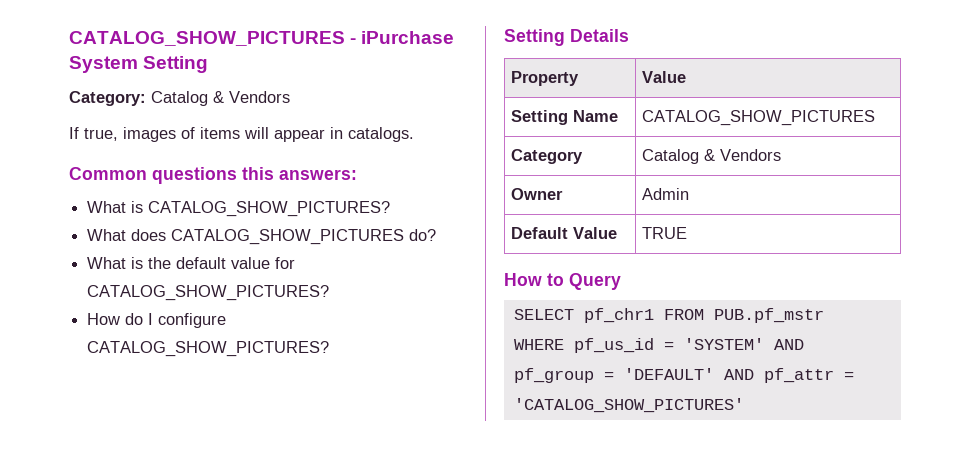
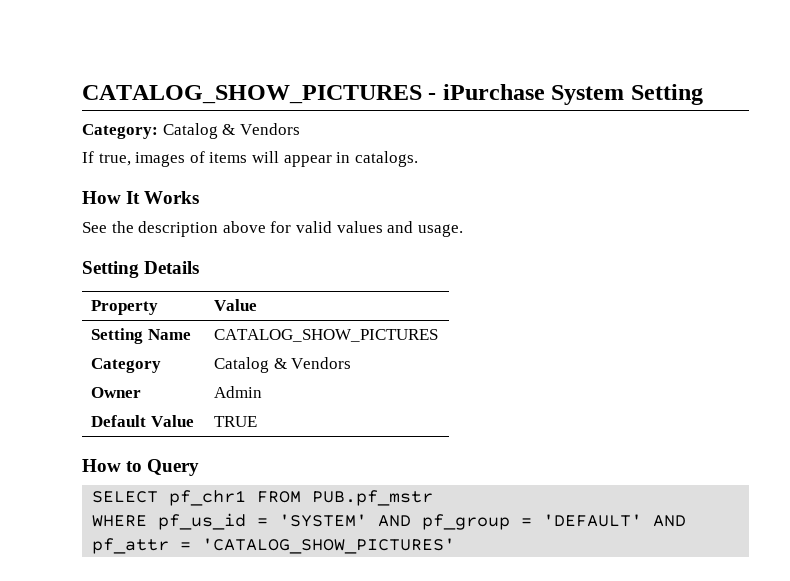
- Common questions this answers:
- What is CATALOG_SHOW_PICTURES?
- What does CATALOG_SHOW_PICTURES do?
- What is the default value for CATALOG_SHOW_PICTURES?
- How do I configure CATALOG_SHOW_PICTURES?
+ How It Works
+ See the description above for valid values and usage.

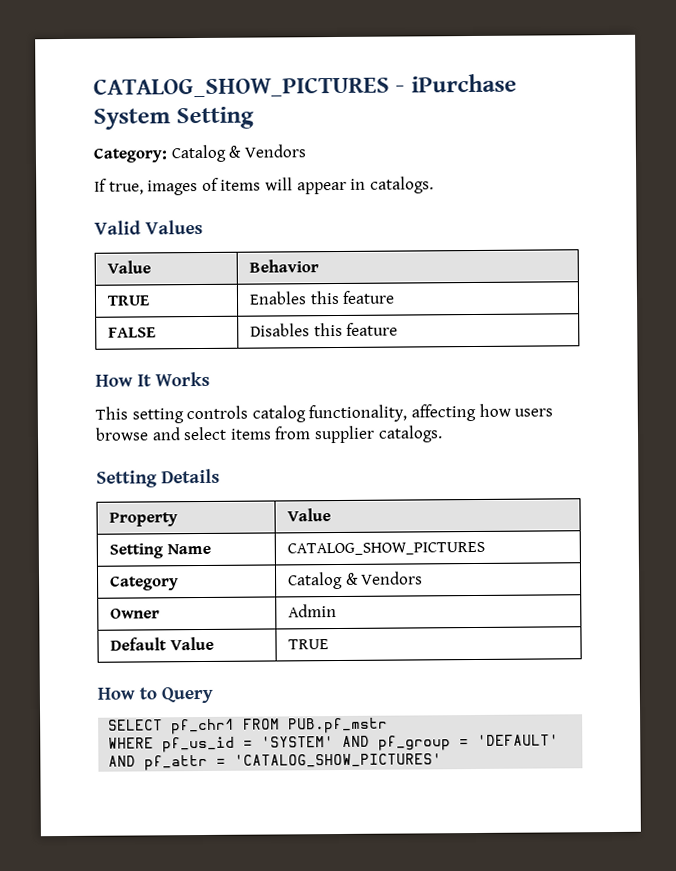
+ Valid Values
+ Value | Behavior
+ TRUE | Enables this feature
+ FALSE | Disables this feature
  How It Works
- See the description above for valid values and usage.
+ This setting controls catalog functionality, affecting how users browse and select items from supplier catalogs.

